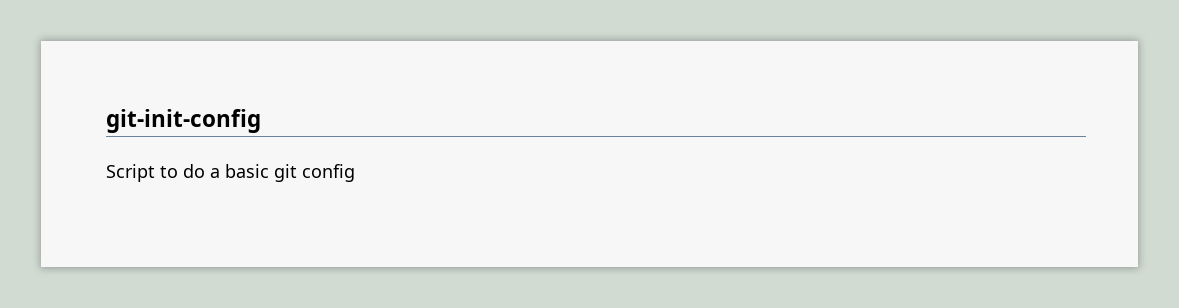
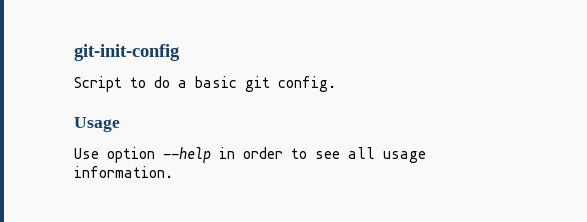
- Script to do a basic git config
+ Script to do a basic git config.
+ Usage
+ Use option --help in order to see all usage information.

